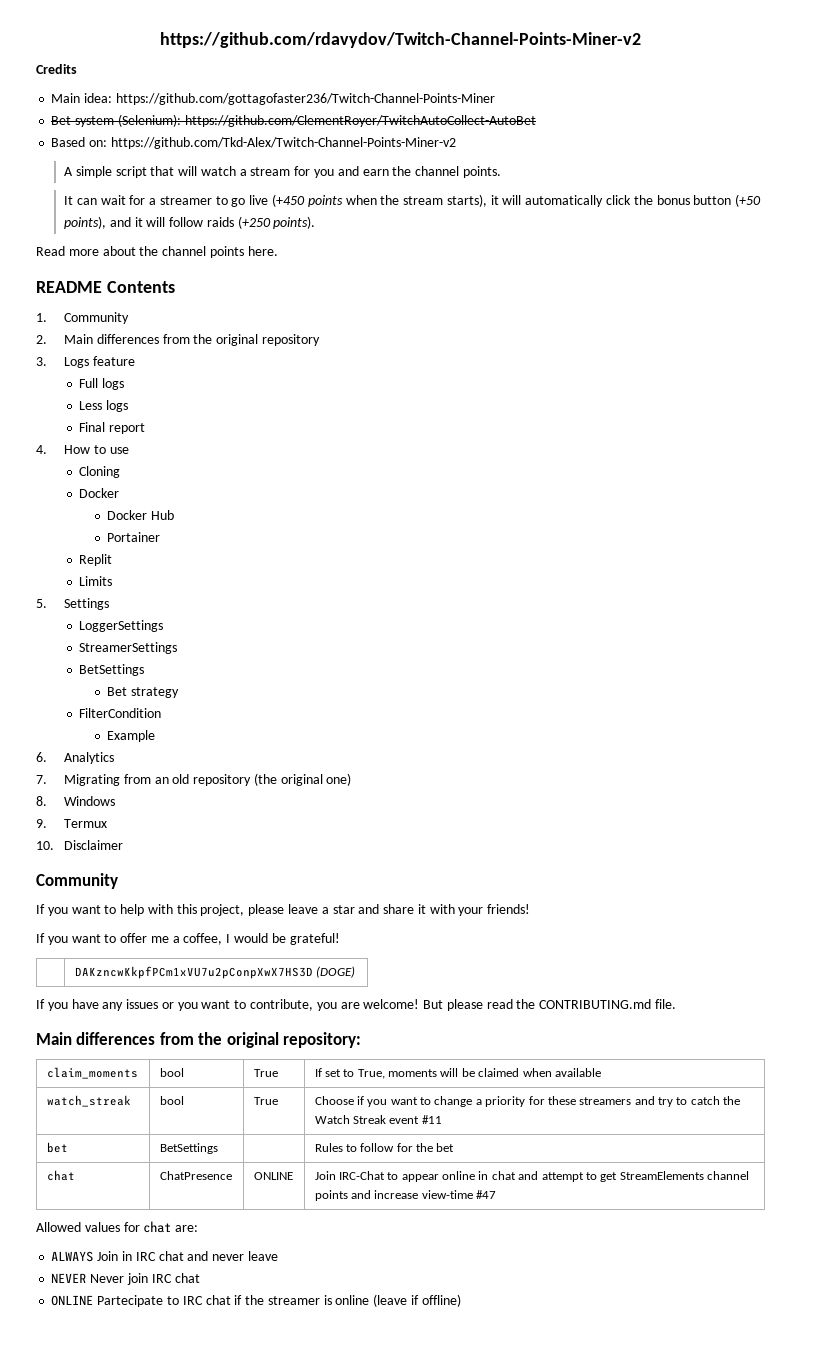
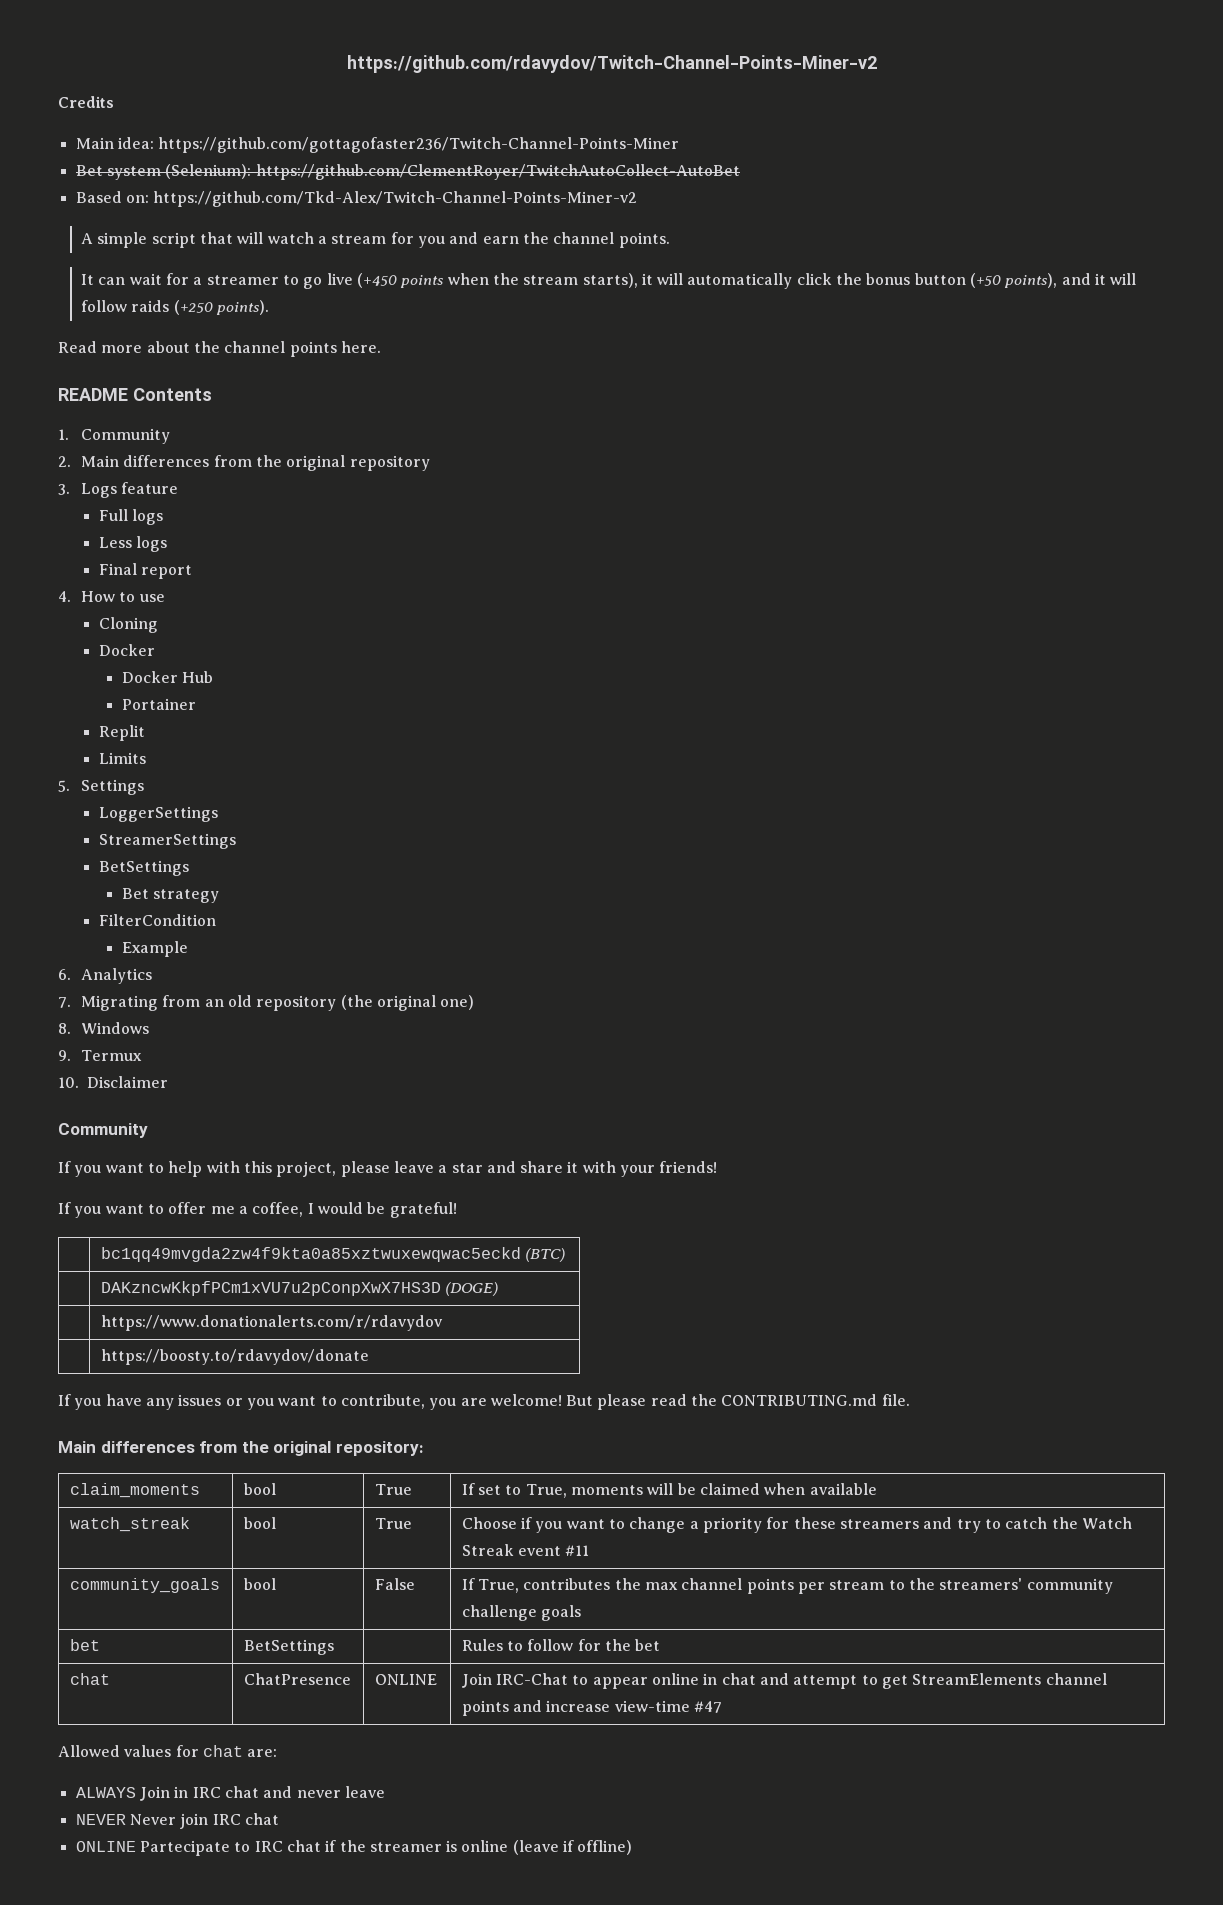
+ | bc1qq49mvgda2zw4f9kta0a85xztwuxewqwac5eckd (BTC)
+ | https://www.donationalerts.com/r/rdavydov
+ | https://boosty.to/rdavydov/donate
+ community_goals | bool | False | If True, contributes the max channel points per stream to the streamers' community challenge goals

